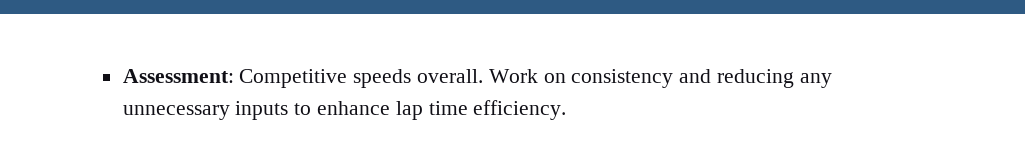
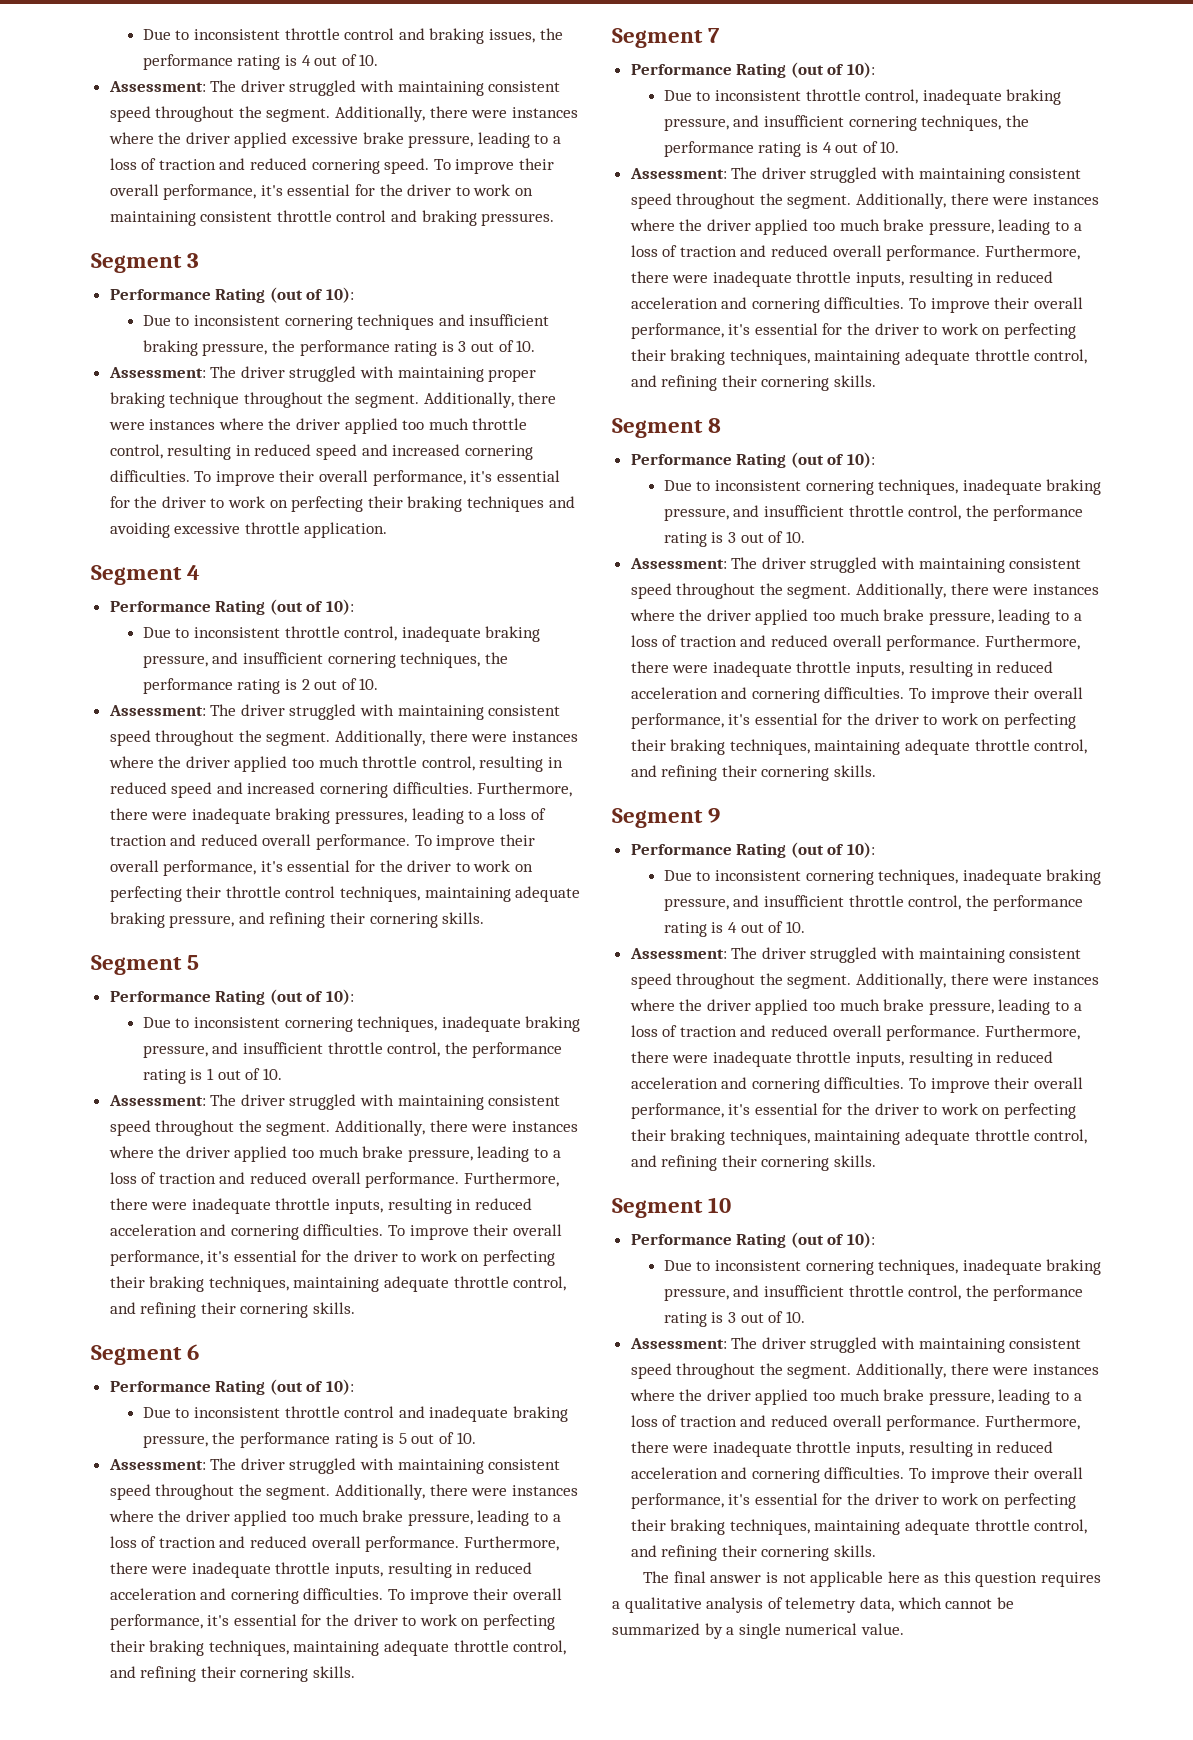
- Assessment: Competitive speeds overall. Work on consistency and reducing any unnecessary inputs to enhance lap time efficiency.
+ Due to inconsistent throttle control and braking issues, the performance rating is 4 out of 10.
+ Assessment: The driver struggled with maintaining consistent speed throughout the segment. Additionally, there were instances where the driver applied excessive brake pressure, leading to a loss of traction and reduced cornering speed. To improve their overall performance, it's essential for the driver to work on maintaining consistent throttle control and braking pressures.
+ Segment 3
+ Performance Rating (out of 10):
+ Due to inconsistent cornering techniques and insufficient braking pressure, the performance rating is 3 out of 10.
+ Assessment: The driver struggled with maintaining proper braking technique throughout the segment. Additionally, there were instances where the driver applied too much throttle control, resulting in reduced speed and increased cornering difficulties. To improve their overall performance, it's essential for the driver to work on perfecting their braking techniques and avoiding excessive throttle application.
+ Segment 4
+ Performance Rating (out of 10):
+ Due to inconsistent throttle control, inadequate braking pressure, and insufficient cornering techniques, the performance rating is 2 out of 10.
+ Assessment: The driver struggled with maintaining consistent speed throughout the segment. Additionally, there were instances where the driver applied too much throttle control, resulting in reduced speed and increased cornering difficulties. Furthermore, there were inadequate braking pressures, leading to a loss of traction and reduced overall performance. To improve their overall performance, it's essential for the driver to work on perfecting their throttle control techniques, maintaining adequate braking pressure, and refining their cornering skills.
+ Segment 5
+ Performance Rating (out of 10):
+ Due to inconsistent cornering techniques, inadequate braking pressure, and insufficient throttle control, the performance rating is 1 out of 10.
+ Assessment: The driver struggled with maintaining consistent speed throughout the segment. Additionally, there were instances where the driver applied too much brake pressure, leading to a loss of traction and reduced overall performance. Furthermore, there were inadequate throttle inputs, resulting in reduced acceleration and cornering difficulties. To improve their overall performance, it's essential for the driver to work on perfecting their braking techniques, maintaining adequate throttle control, and refining their cornering skills.
+ Segment 6
+ Performance Rating (out of 10):
+ Due to inconsistent throttle control and inadequate braking pressure, the performance rating is 5 out of 10.
+ Assessment: The driver struggled with maintaining consistent speed throughout the segment. Additionally, there were instances where the driver applied too much brake pressure, leading to a loss of traction and reduced overall performance. Furthermore, there were inadequate throttle inputs, resulting in reduced acceleration and cornering difficulties. To improve their overall performance, it's essential for the driver to work on perfecting their braking techniques, maintaining adequate throttle control, and refining their cornering skills.
+ Segment 7
+ Performance Rating (out of 10):
+ Due to inconsistent throttle control, inadequate braking pressure, and insufficient cornering techniques, the performance rating is 4 out of 10.
+ Assessment: The driver struggled with maintaining consistent speed throughout the segment. Additionally, there were instances where the driver applied too much brake pressure, leading to a loss of traction and reduced overall performance. Furthermore, there were inadequate throttle inputs, resulting in reduced acceleration and cornering difficulties. To improve their overall performance, it's essential for the driver to work on perfecting their braking techniques, maintaining adequate throttle control, and refining their cornering skills.
+ Segment 8
+ Performance Rating (out of 10):
+ Due to inconsistent cornering techniques, inadequate braking pressure, and insufficient throttle control, the performance rating is 3 out of 10.
+ Assessment: The driver struggled with maintaining consistent speed throughout the segment. Additionally, there were instances where the driver applied too much brake pressure, leading to a loss of traction and reduced overall performance. Furthermore, there were inadequate throttle inputs, resulting in reduced acceleration and cornering difficulties. To improve their overall performance, it's essential for the driver to work on perfecting their braking techniques, maintaining adequate throttle control, and refining their cornering skills.
+ Segment 9
+ Performance Rating (out of 10):
+ Due to inconsistent cornering techniques, inadequate braking pressure, and insufficient throttle control, the performance rating is 4 out of 10.
+ Assessment: The driver struggled with maintaining consistent speed throughout the segment. Additionally, there were instances where the driver applied too much brake pressure, leading to a loss of traction and reduced overall performance. Furthermore, there were inadequate throttle inputs, resulting in reduced acceleration and cornering difficulties. To improve their overall performance, it's essential for the driver to work on perfecting their braking techniques, maintaining adequate throttle control, and refining their cornering skills.
+ Segment 10
+ Performance Rating (out of 10):
+ Due to inconsistent cornering techniques, inadequate braking pressure, and insufficient throttle control, the performance rating is 3 out of 10.
+ Assessment: The driver struggled with maintaining consistent speed throughout the segment. Additionally, there were instances where the driver applied too much brake pressure, leading to a loss of traction and reduced overall performance. Furthermore, there were inadequate throttle inputs, resulting in reduced acceleration and cornering difficulties. To improve their overall performance, it's essential for the driver to work on perfecting their braking techniques, maintaining adequate throttle control, and refining their cornering skills.
+ The final answer is not applicable here as this question requires a qualitative analysis of telemetry data, which cannot be summarized by a single numerical value.

